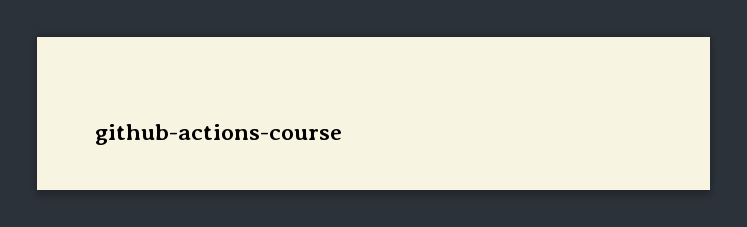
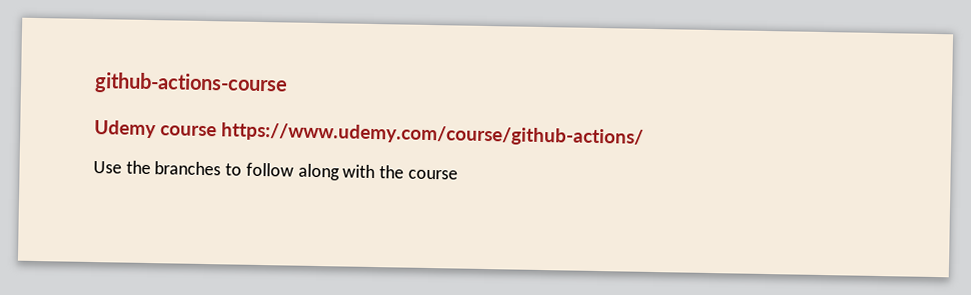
+ Udemy course https://www.udemy.com/course/github-actions/
+ Use the branches to follow along with the course

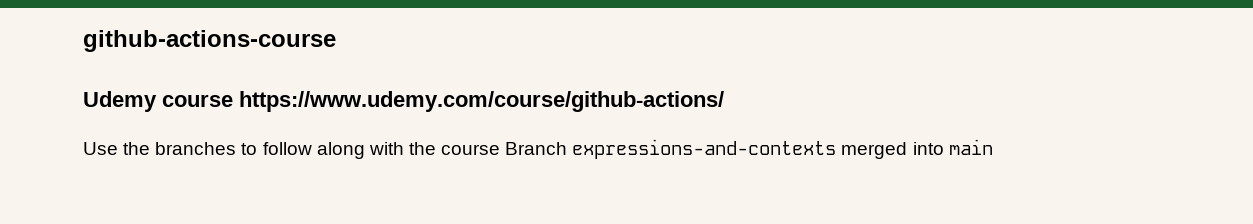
- Use the branches to follow along with the course
+ Use the branches to follow along with the course Branch expressions-and-contexts merged into main

